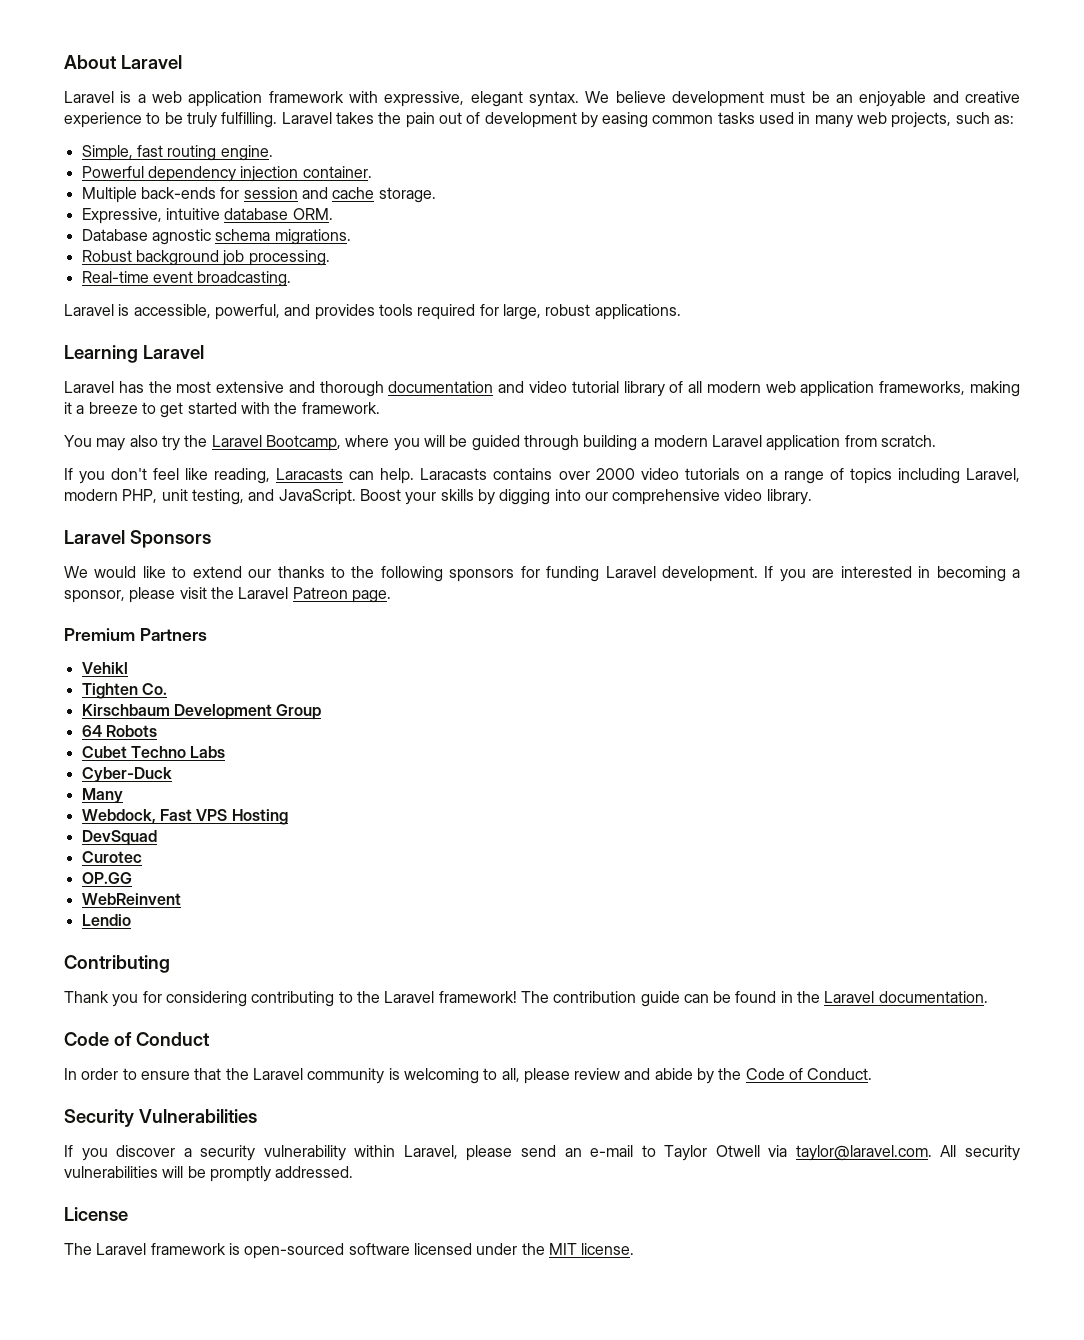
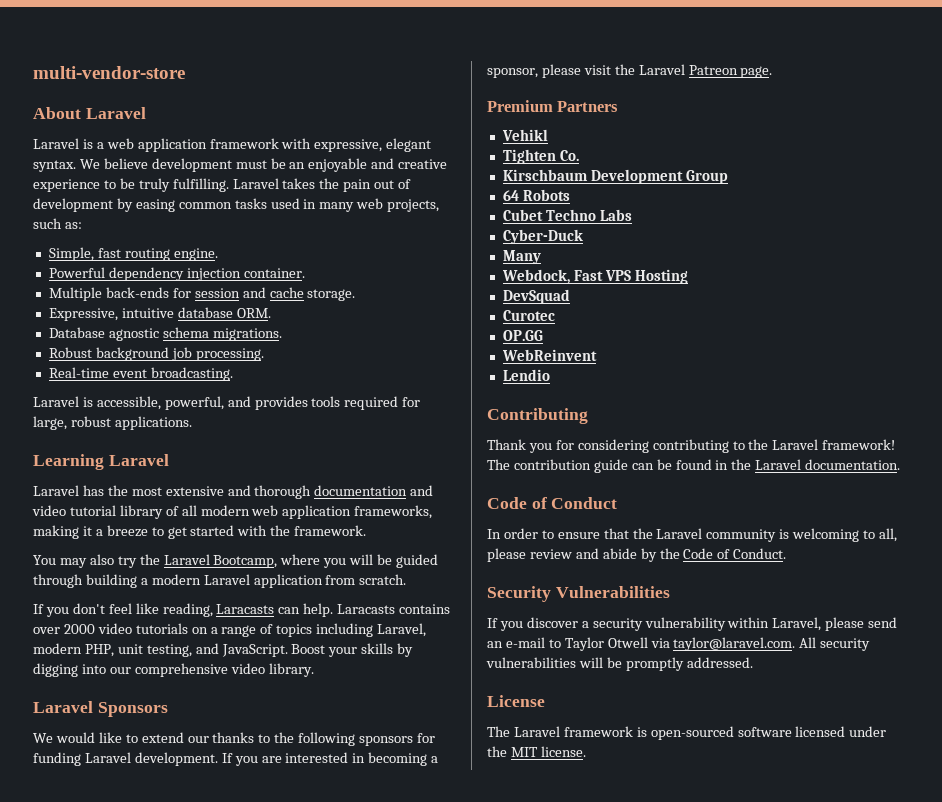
+ multi-vendor-store

